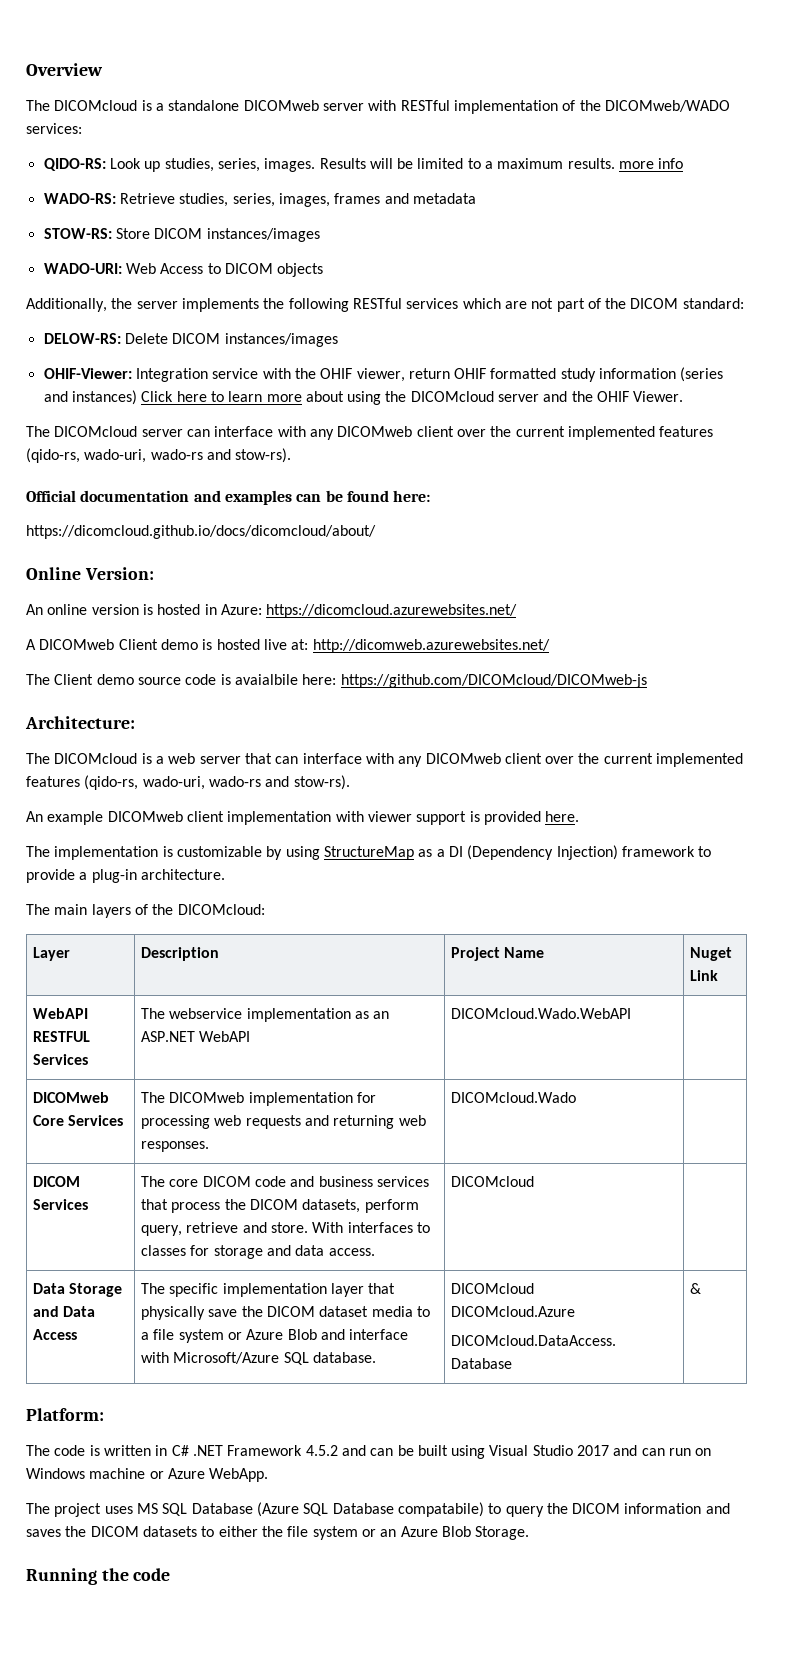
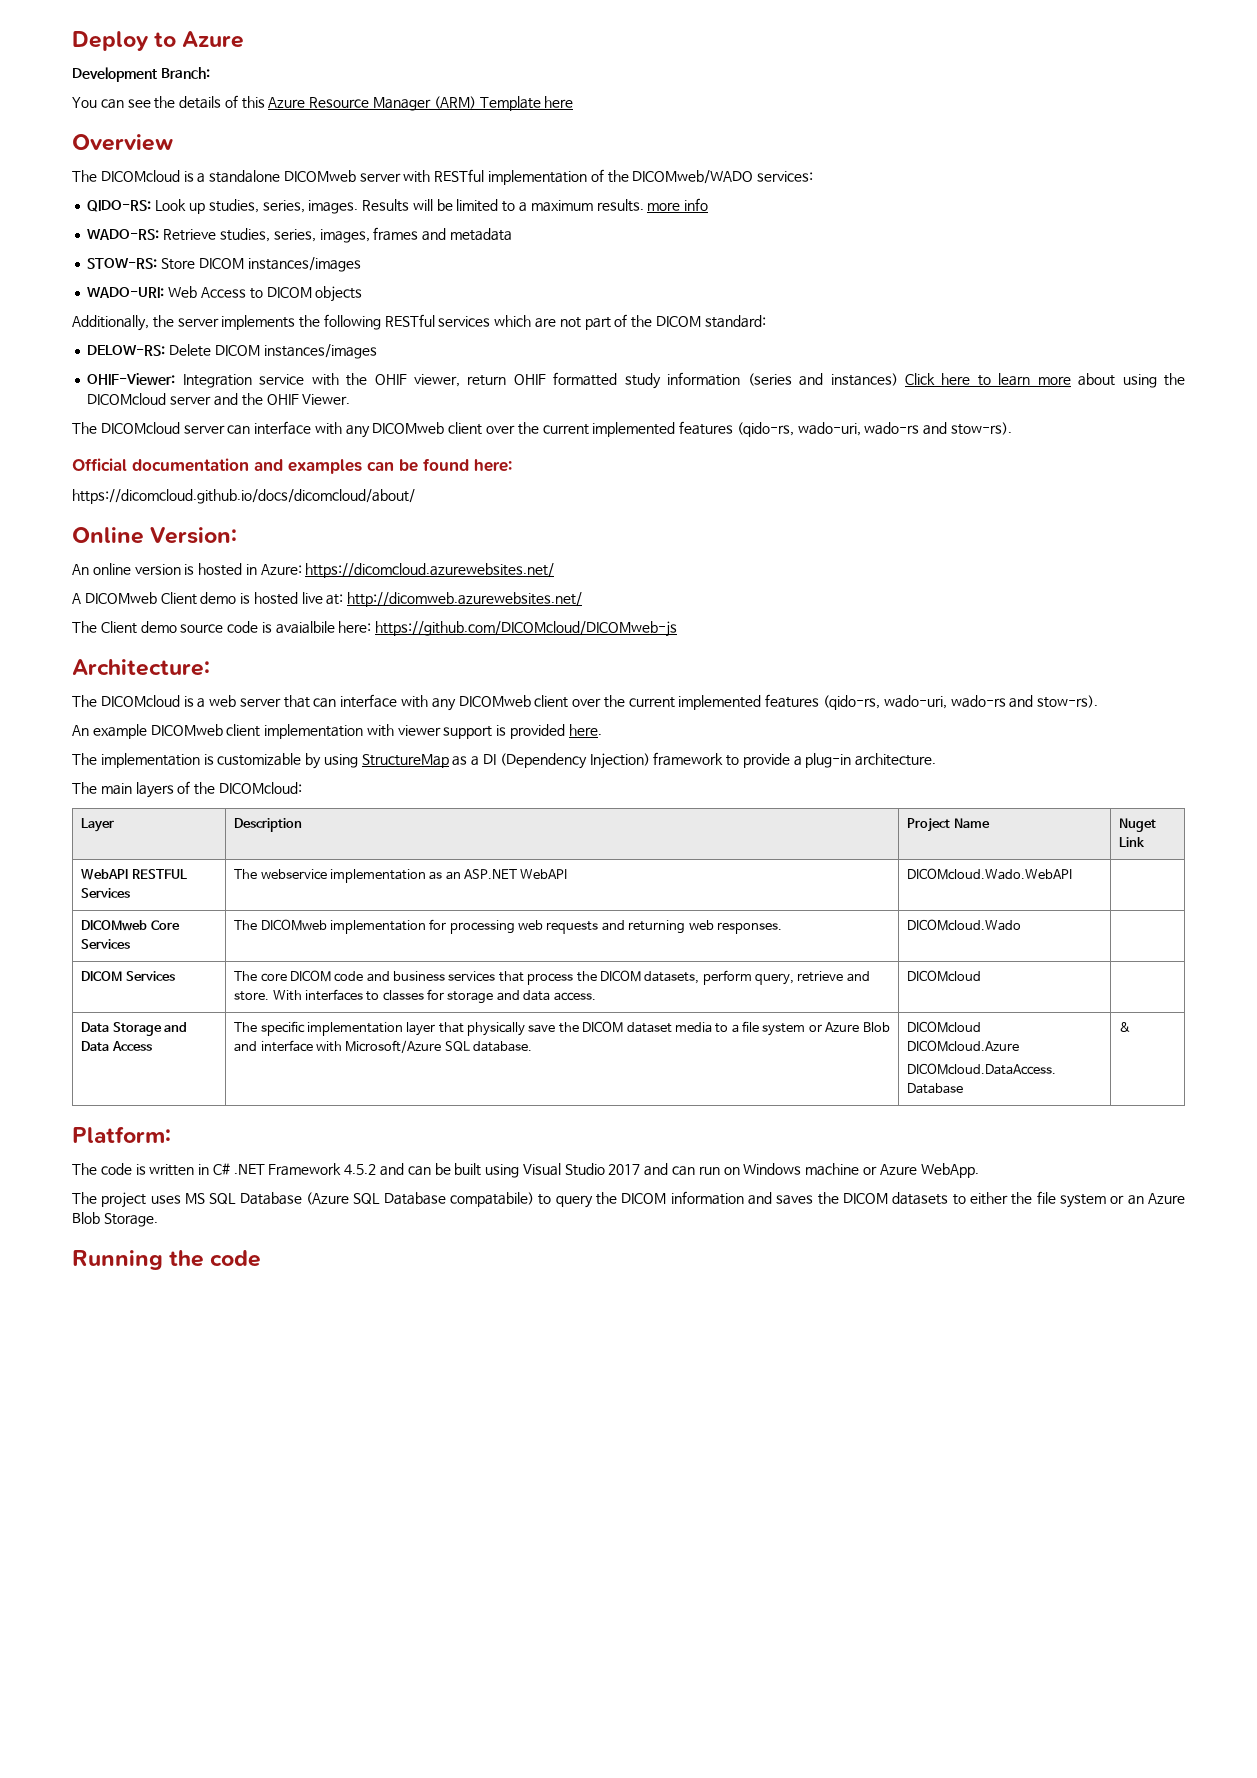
+ Deploy to Azure
+ Development Branch:
+ You can see the details of this Azure Resource Manager (ARM) Template here

